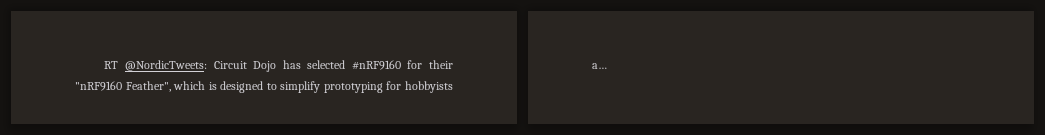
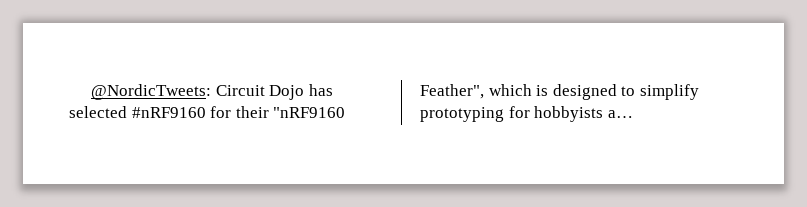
- RT @NordicTweets: Circuit Dojo has selected #nRF9160 for their "nRF9160 Feather", which is designed to simplify prototyping for hobbyists a…
+ @NordicTweets: Circuit Dojo has selected #nRF9160 for their "nRF9160 Feather", which is designed to simplify prototyping for hobbyists a…

